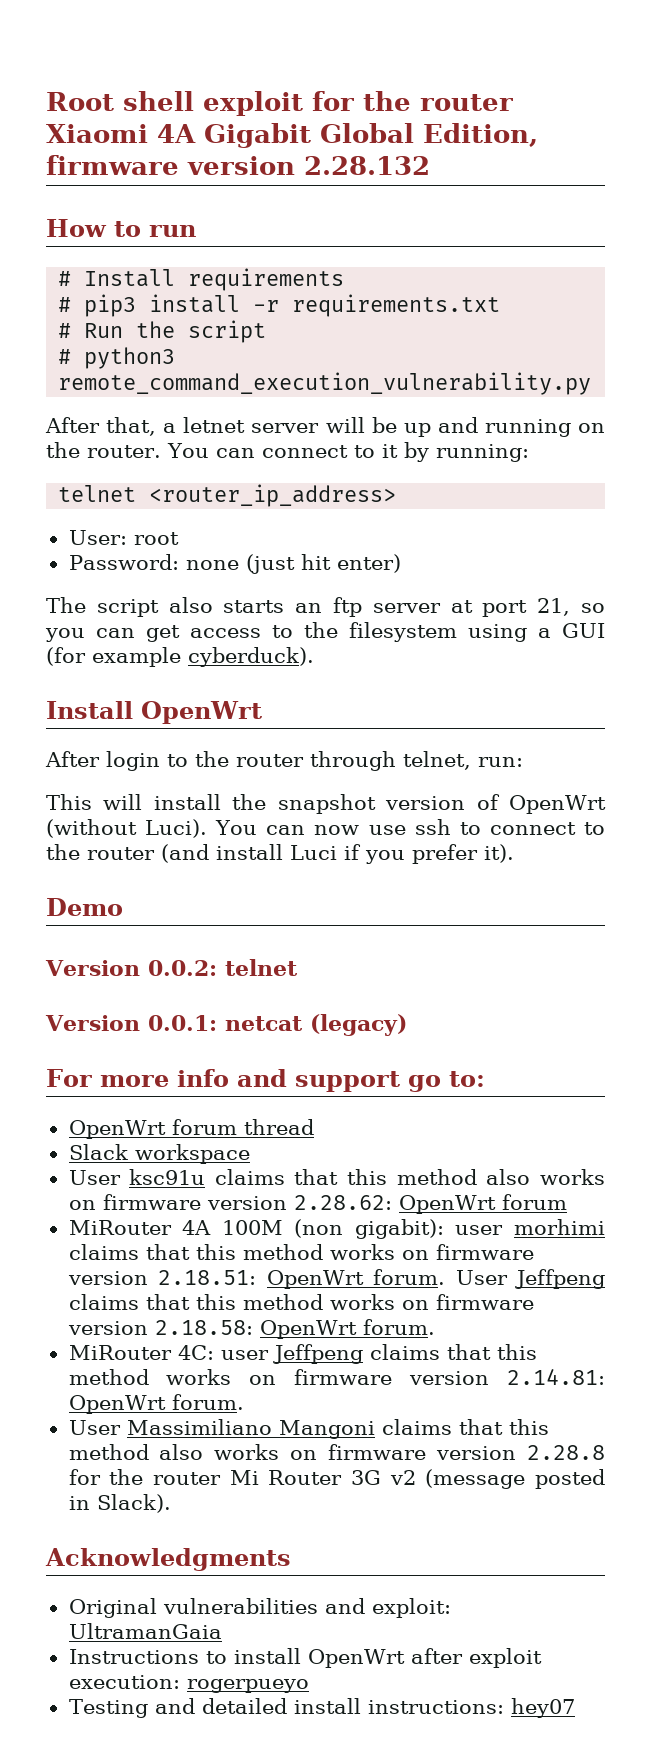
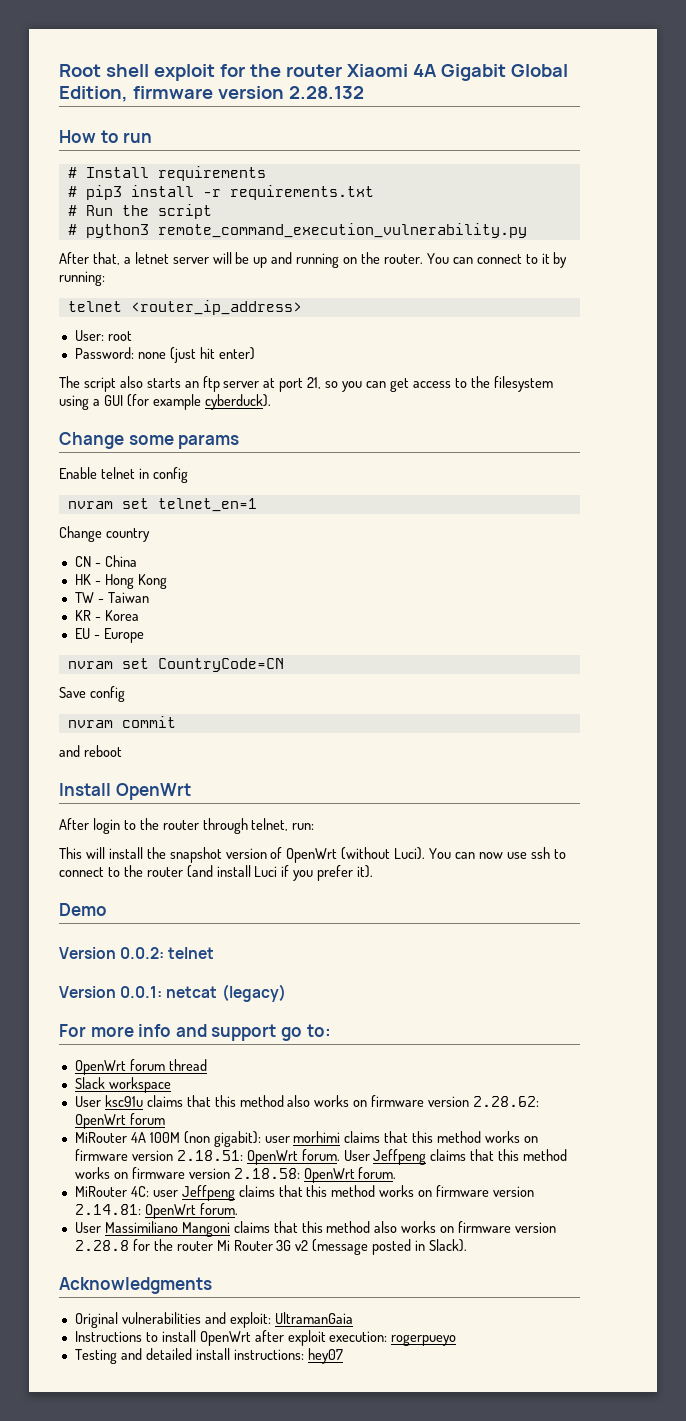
+ Change some params
+ Enable telnet in config
+ nvram set telnet_en=1
+ Change country
+ CN - China
+ HK - Hong Kong
+ TW - Taiwan
+ KR - Korea
+ EU - Europe
+ nvram set CountryCode=CN
+ Save config
+ nvram commit
+ and reboot

